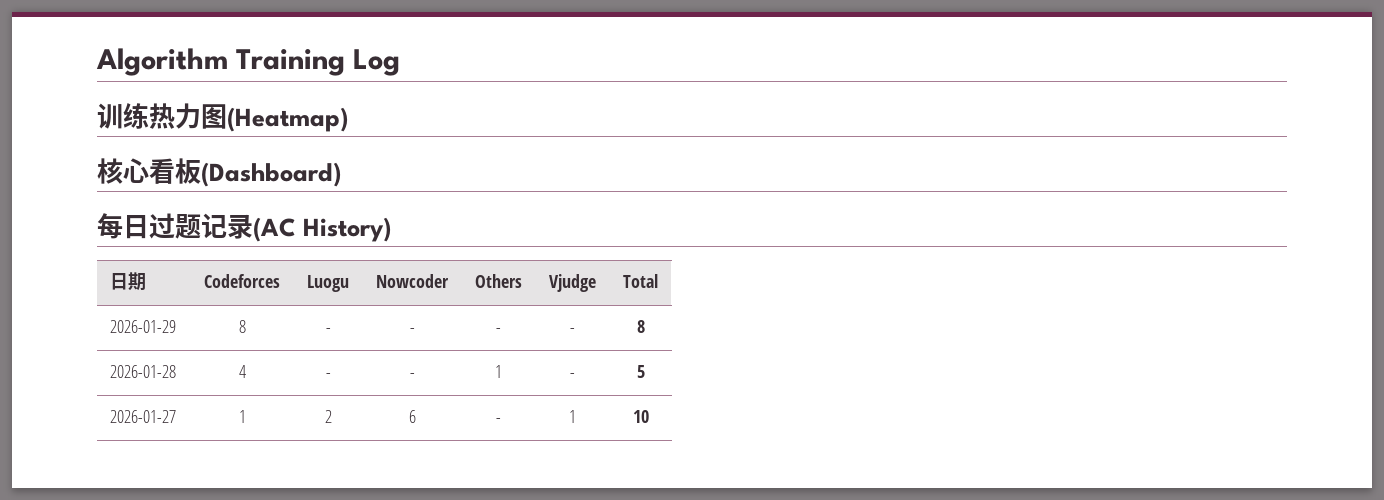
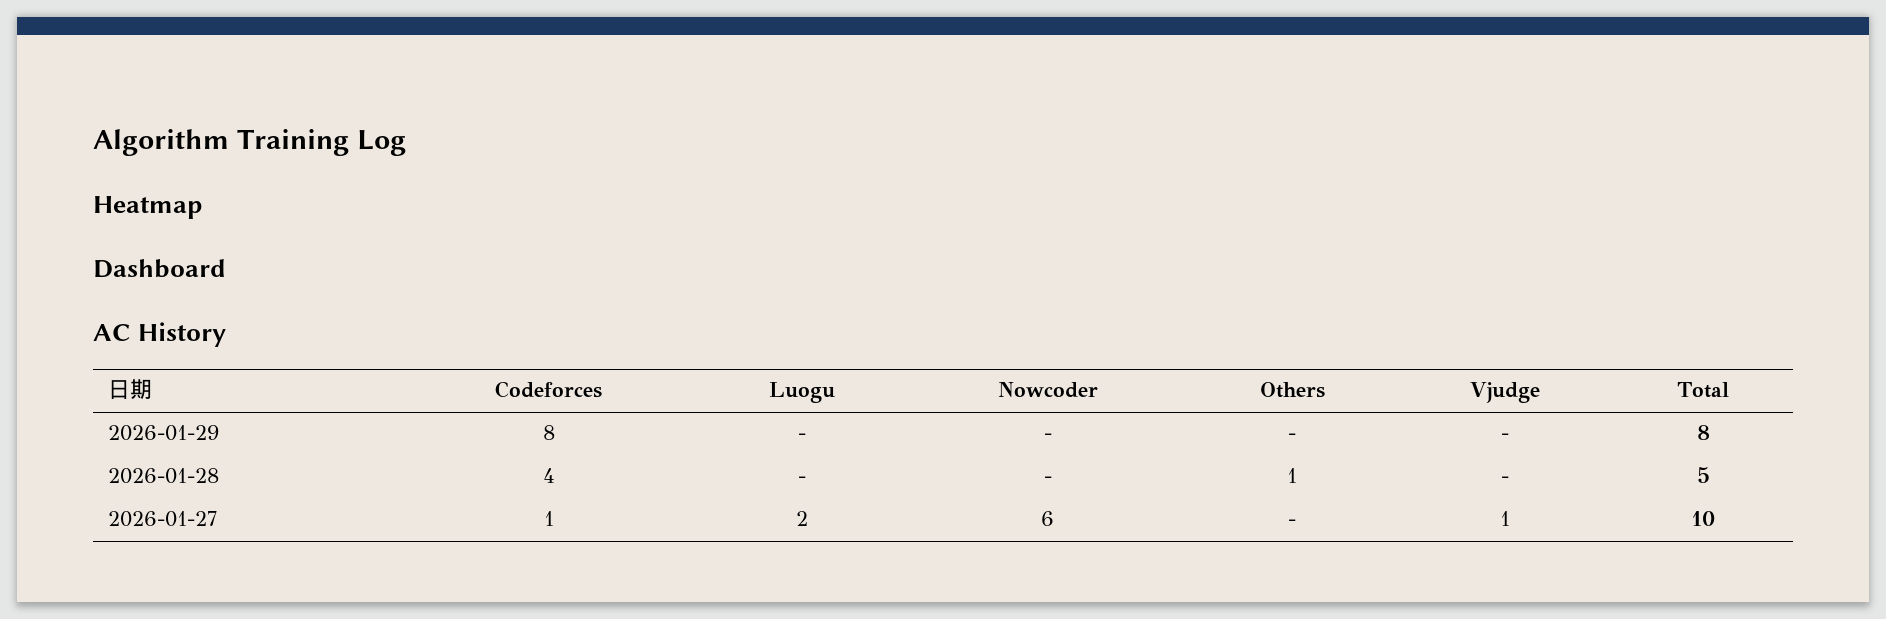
- 训练热力图(Heatmap)
- 核心看板(Dashboard)
- 每日过题记录(AC History)
+ Heatmap
+ Dashboard
+ AC History

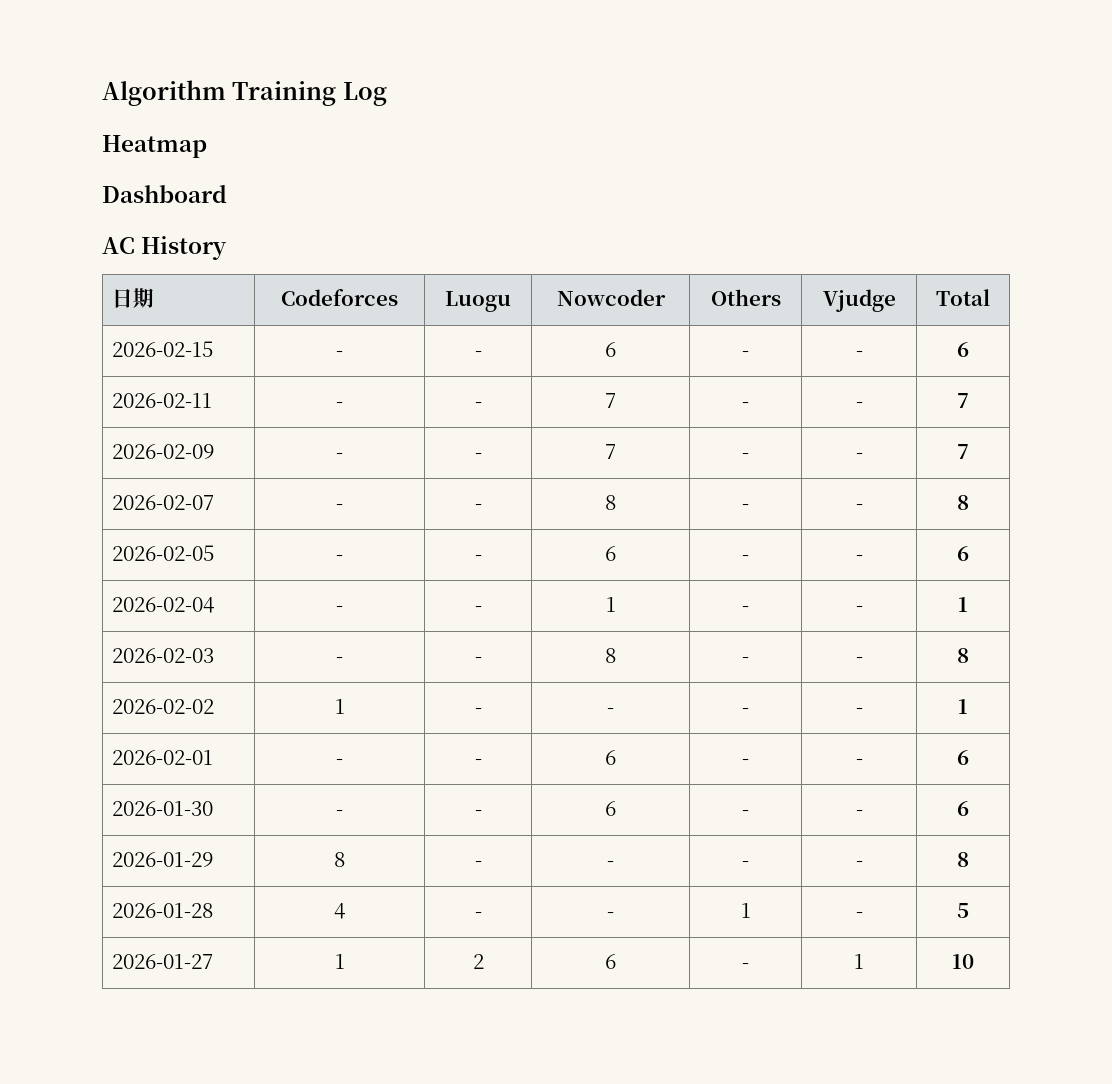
+ 2026-02-15 | - | - | 6 | - | - | 6
+ 2026-02-11 | - | - | 7 | - | - | 7
+ 2026-02-09 | - | - | 7 | - | - | 7
+ 2026-02-07 | - | - | 8 | - | - | 8
+ 2026-02-05 | - | - | 6 | - | - | 6
+ 2026-02-04 | - | - | 1 | - | - | 1
+ 2026-02-03 | - | - | 8 | - | - | 8
+ 2026-02-02 | 1 | - | - | - | - | 1
+ 2026-02-01 | - | - | 6 | - | - | 6
+ 2026-01-30 | - | - | 6 | - | - | 6

